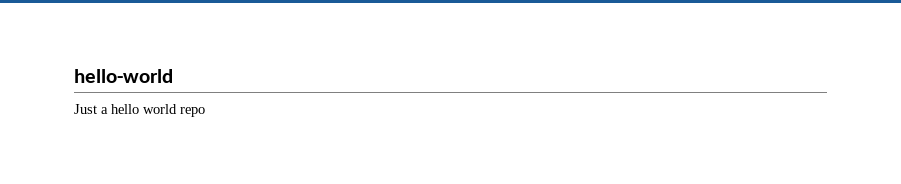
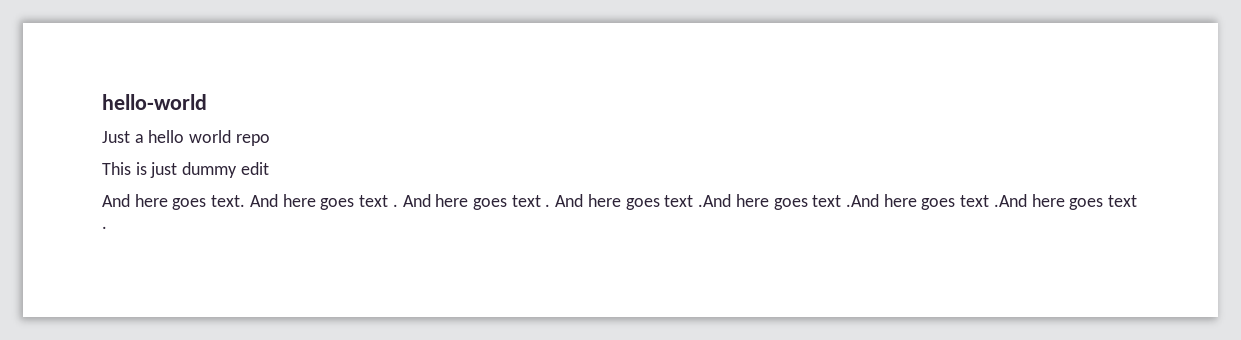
+ This is just dummy edit
+ And here goes text. And here goes text . And here goes text . And here goes text .And here goes text .And here goes text .And here goes text .

